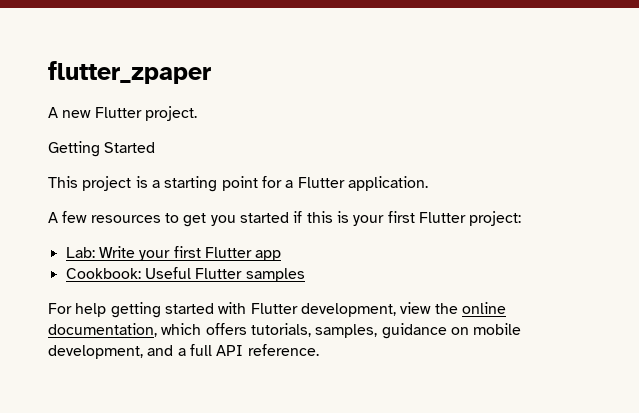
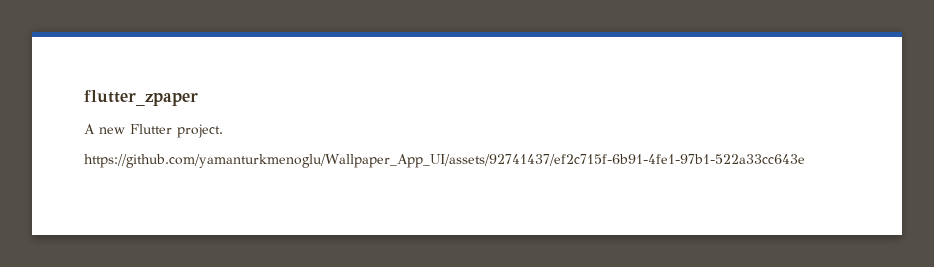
- Getting Started
- This project is a starting point for a Flutter application.
- A few resources to get you started if this is your first Flutter project:
- Lab: Write your first Flutter app
- Cookbook: Useful Flutter samples
- For help getting started with Flutter development, view the online documentation, which offers tutorials, samples, guidance on mobile development, and a full API reference.
+ https://github.com/yamanturkmenoglu/Wallpaper_App_UI/assets/92741437/ef2c715f-6b91-4fe1-97b1-522a33cc643e

